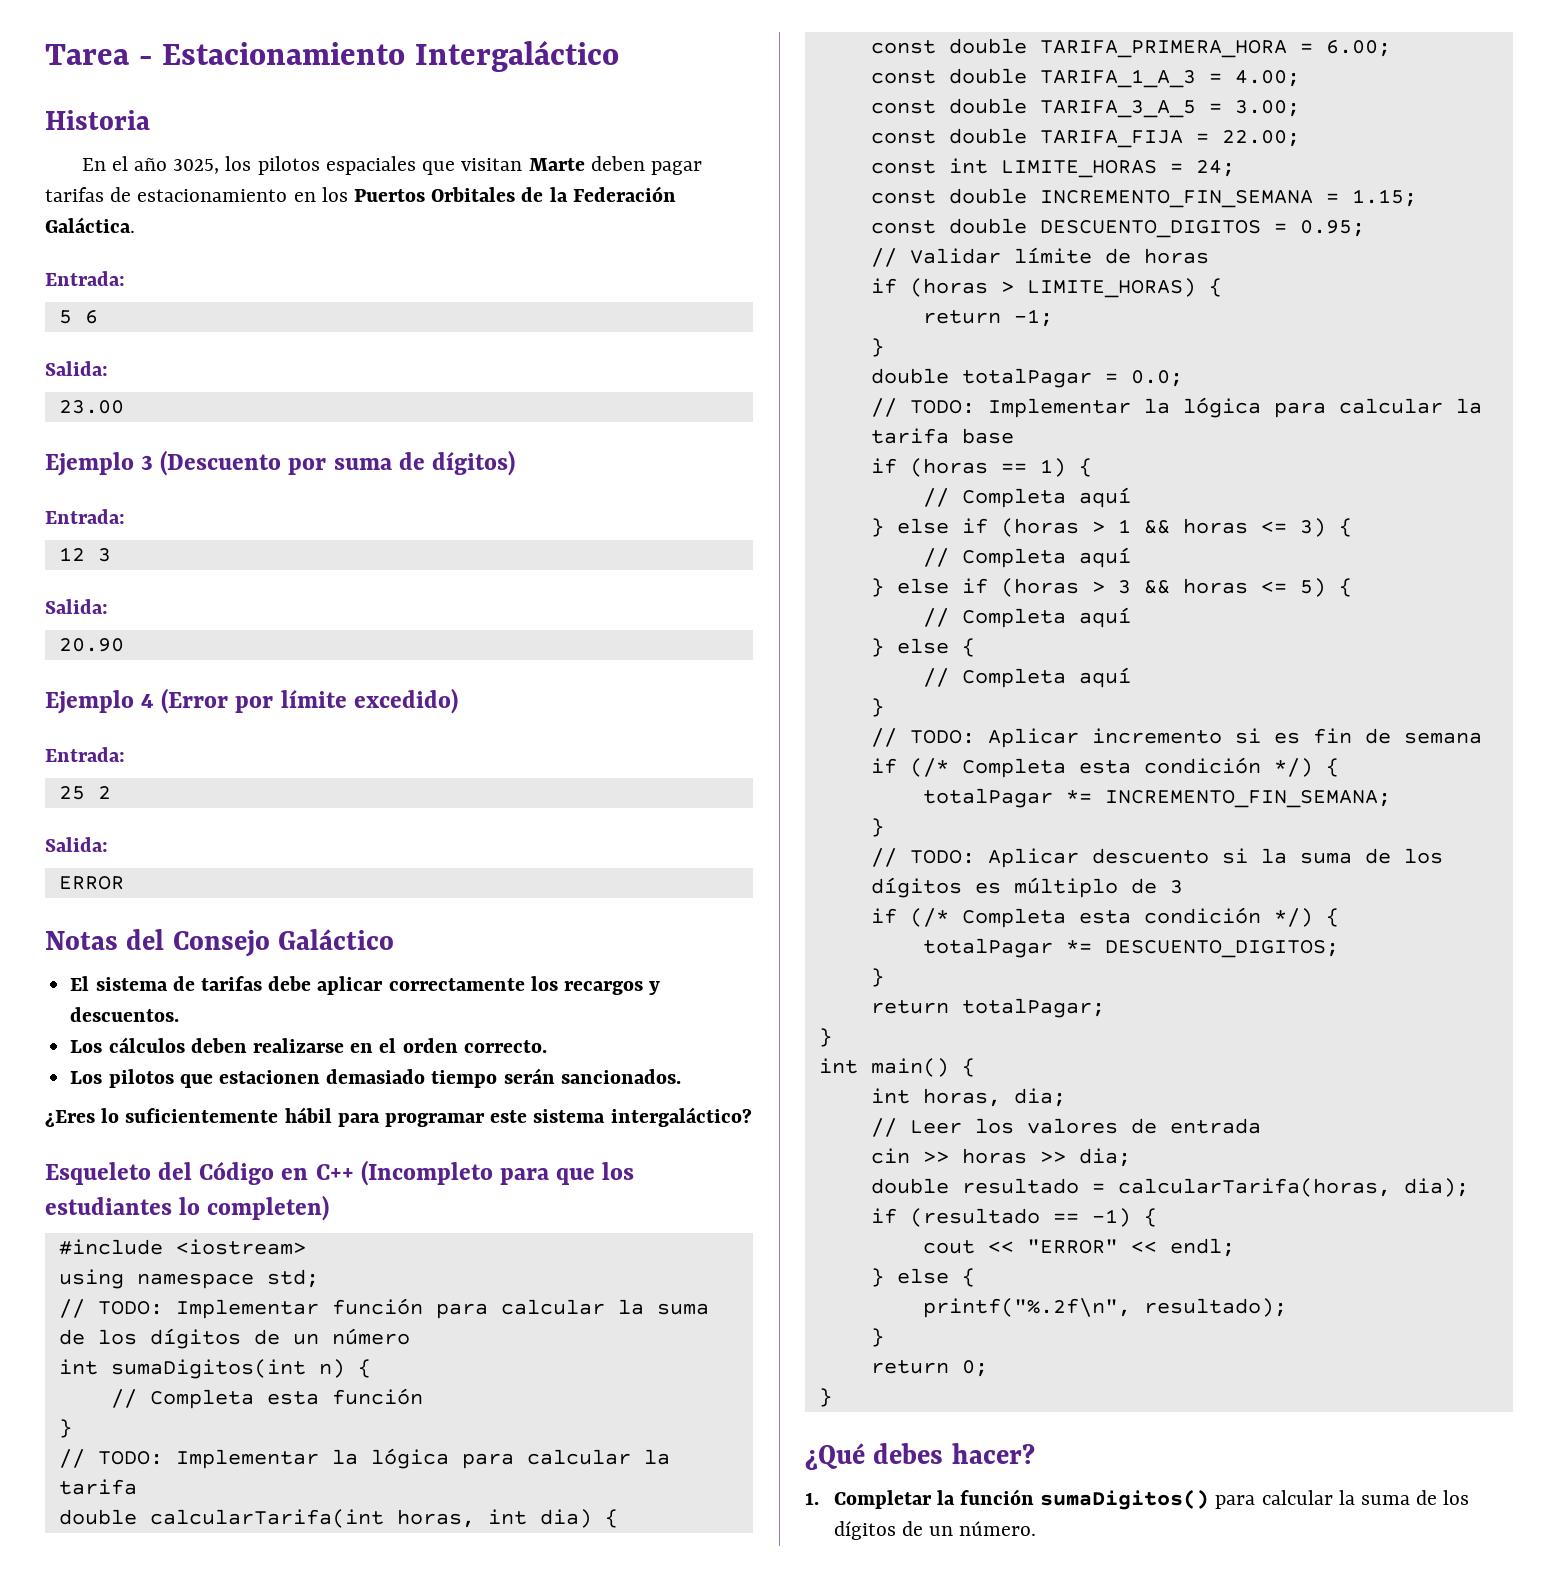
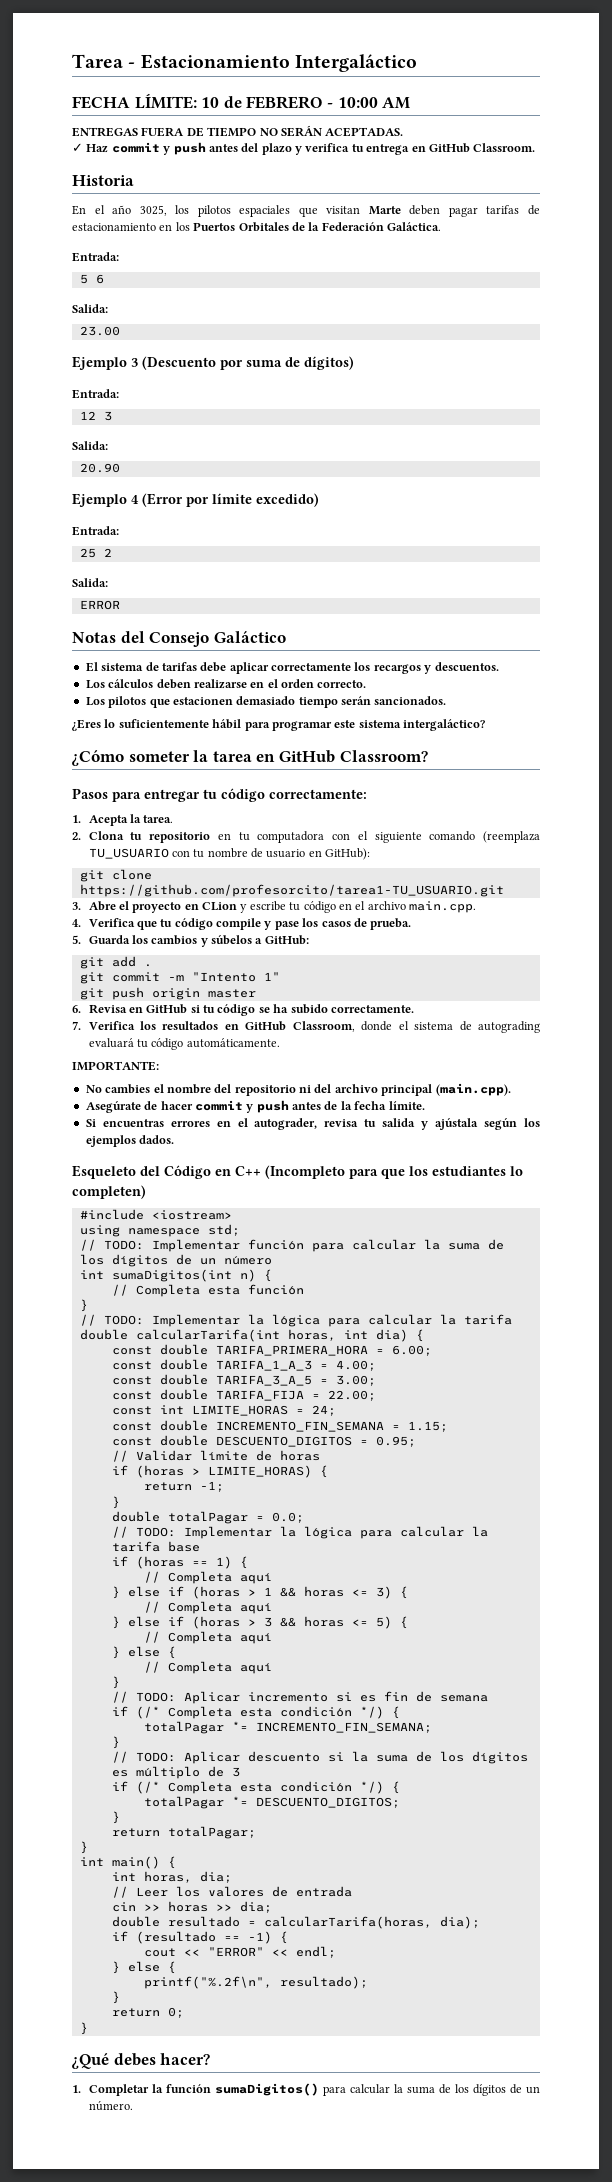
+ FECHA LÍMITE: 10 de FEBRERO - 10:00 AM
+ ENTREGAS FUERA DE TIEMPO NO SERÁN ACEPTADAS.
+ ✓ Haz commit y push antes del plazo y verifica tu entrega en GitHub Classroom.
+ ¿Cómo someter la tarea en GitHub Classroom?
+ Pasos para entregar tu código correctamente:
+ 1. Acepta la tarea.
+ 2. Clona tu repositorio en tu computadora con el siguiente comando (reemplaza TU_USUARIO con tu nombre de usuario en GitHub):
+ git clone https://github.com/profesorcito/tarea1-TU_USUARIO.git
+ 3. Abre el proyecto en CLion y escribe tu código en el archivo main.cpp.
+ 4. Verifica que tu código compile y pase los casos de prueba.
+ 5. Guarda los cambios y súbelos a GitHub:
+ git add .
+ git commit -m "Intento 1"
+ git push origin master
+ 6. Revisa en GitHub si tu código se ha subido correctamente.
+ 7. Verifica los resultados en GitHub Classroom, donde el sistema de autograding evaluará tu código automáticamente.
+ IMPORTANTE:
+ No cambies el nombre del repositorio ni del archivo principal (main.cpp).
+ Asegúrate de hacer commit y push antes de la fecha límite.
+ Si encuentras errores en el autograder, revisa tu salida y ajústala según los ejemplos dados.

